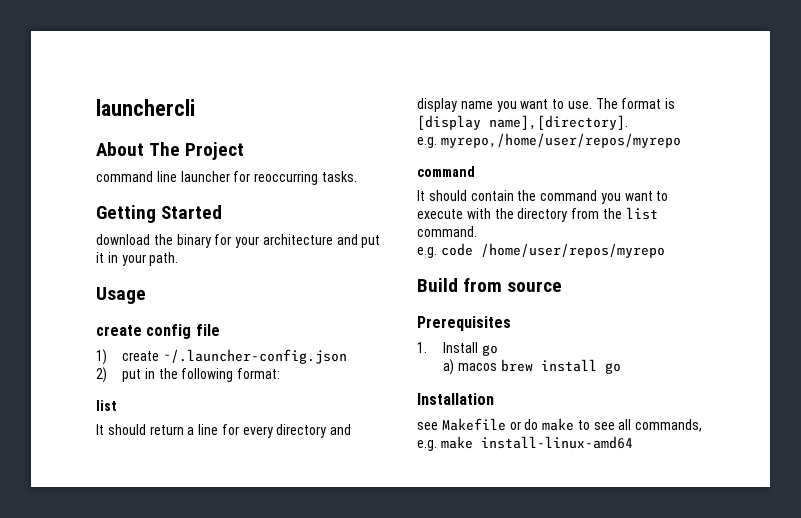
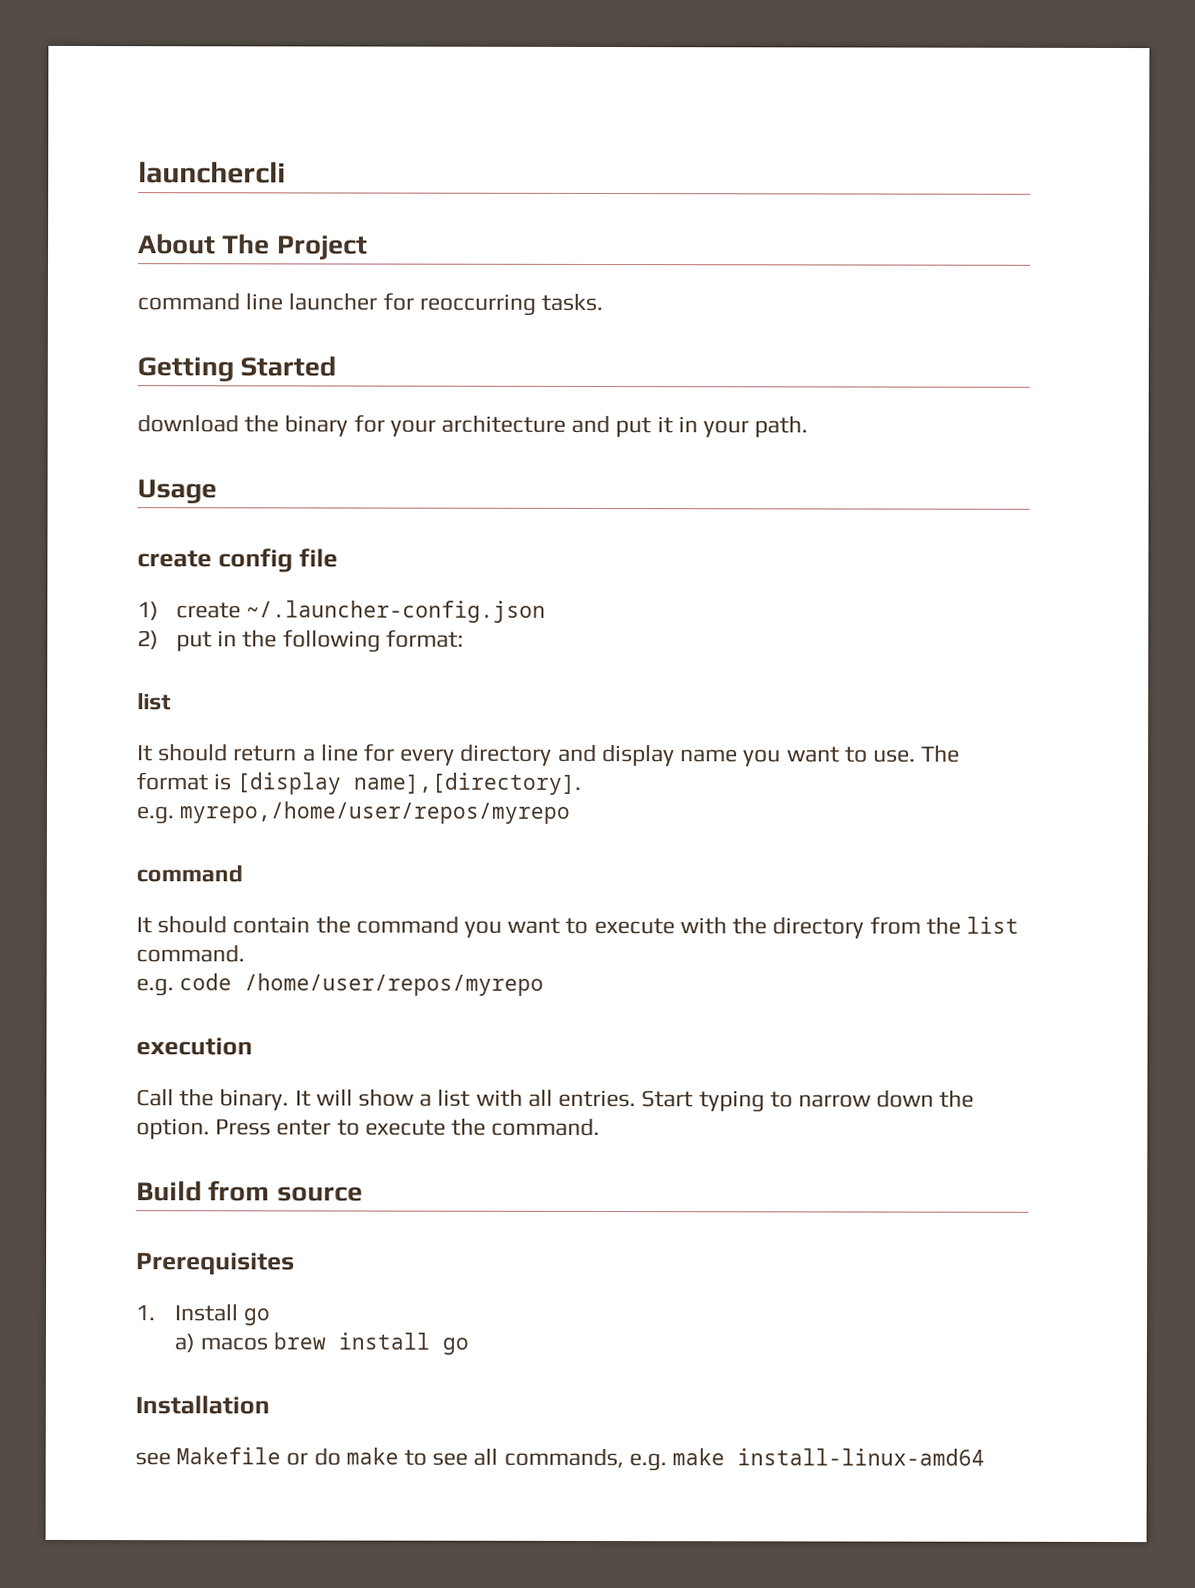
+ execution
+ Call the binary. It will show a list with all entries. Start typing to narrow down the option. Press enter to execute the command.

